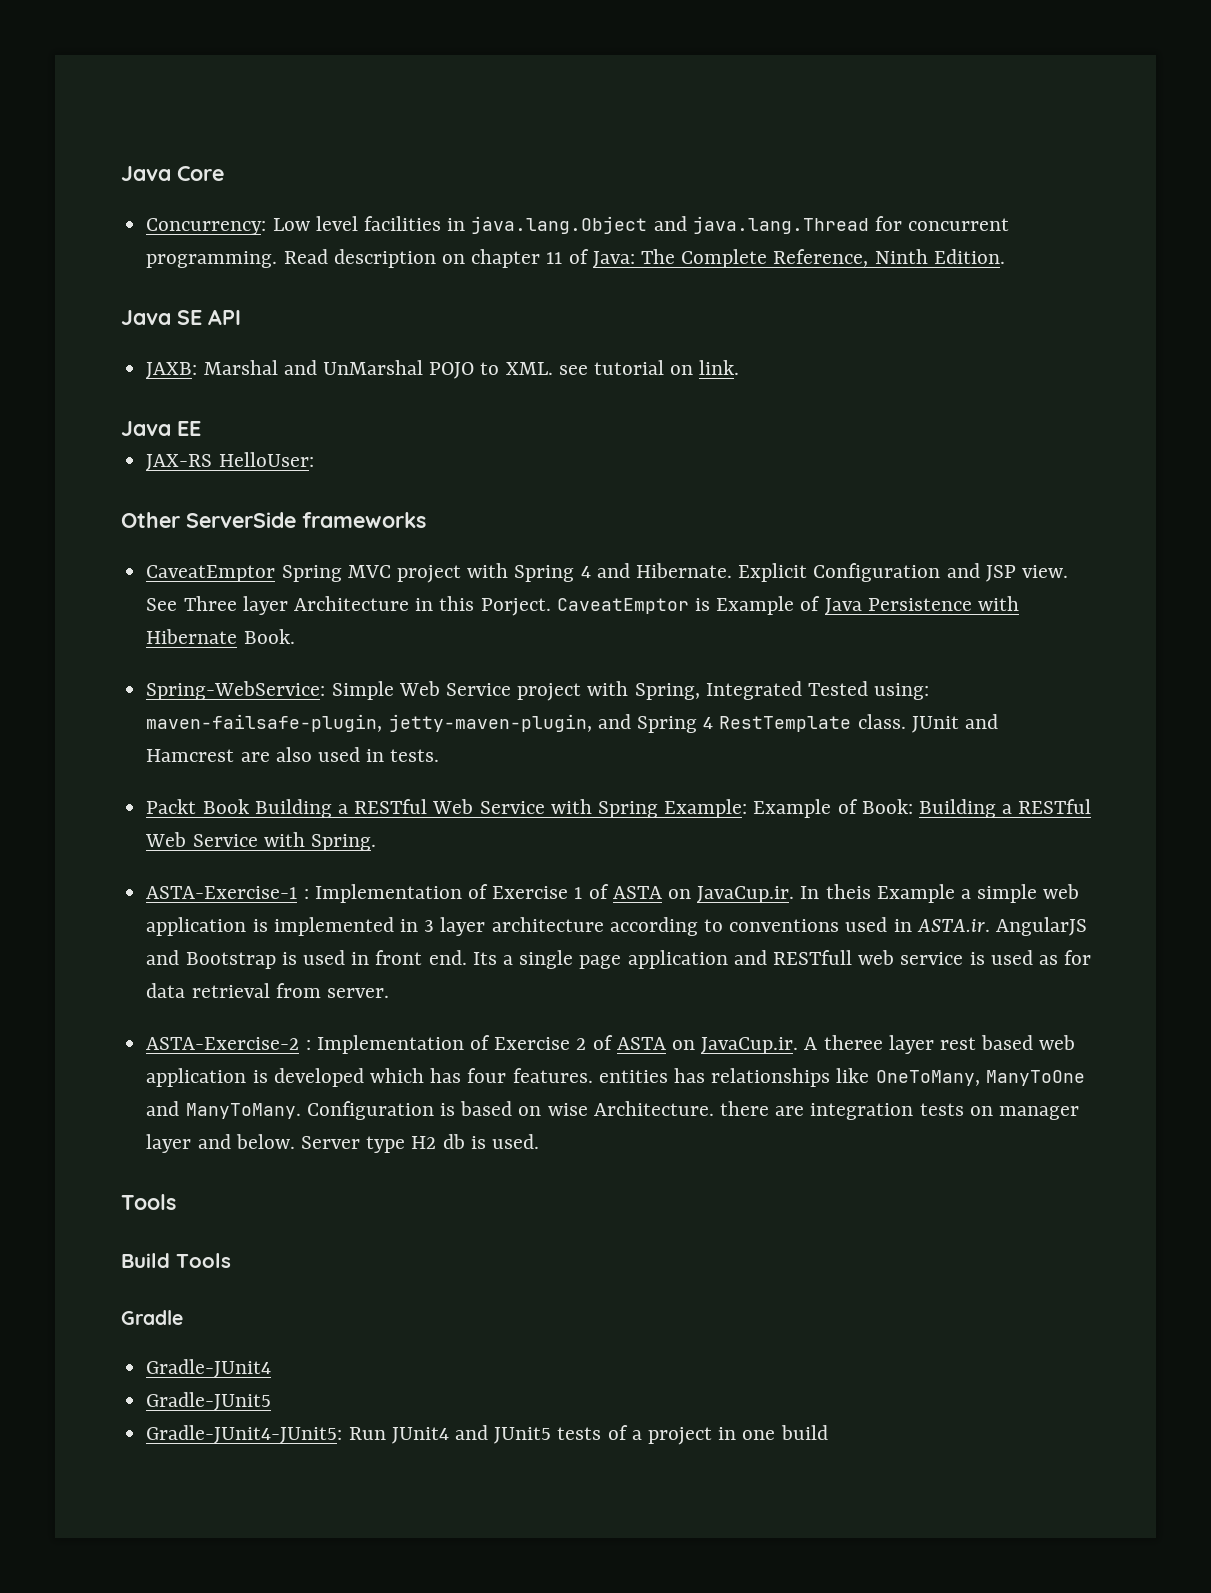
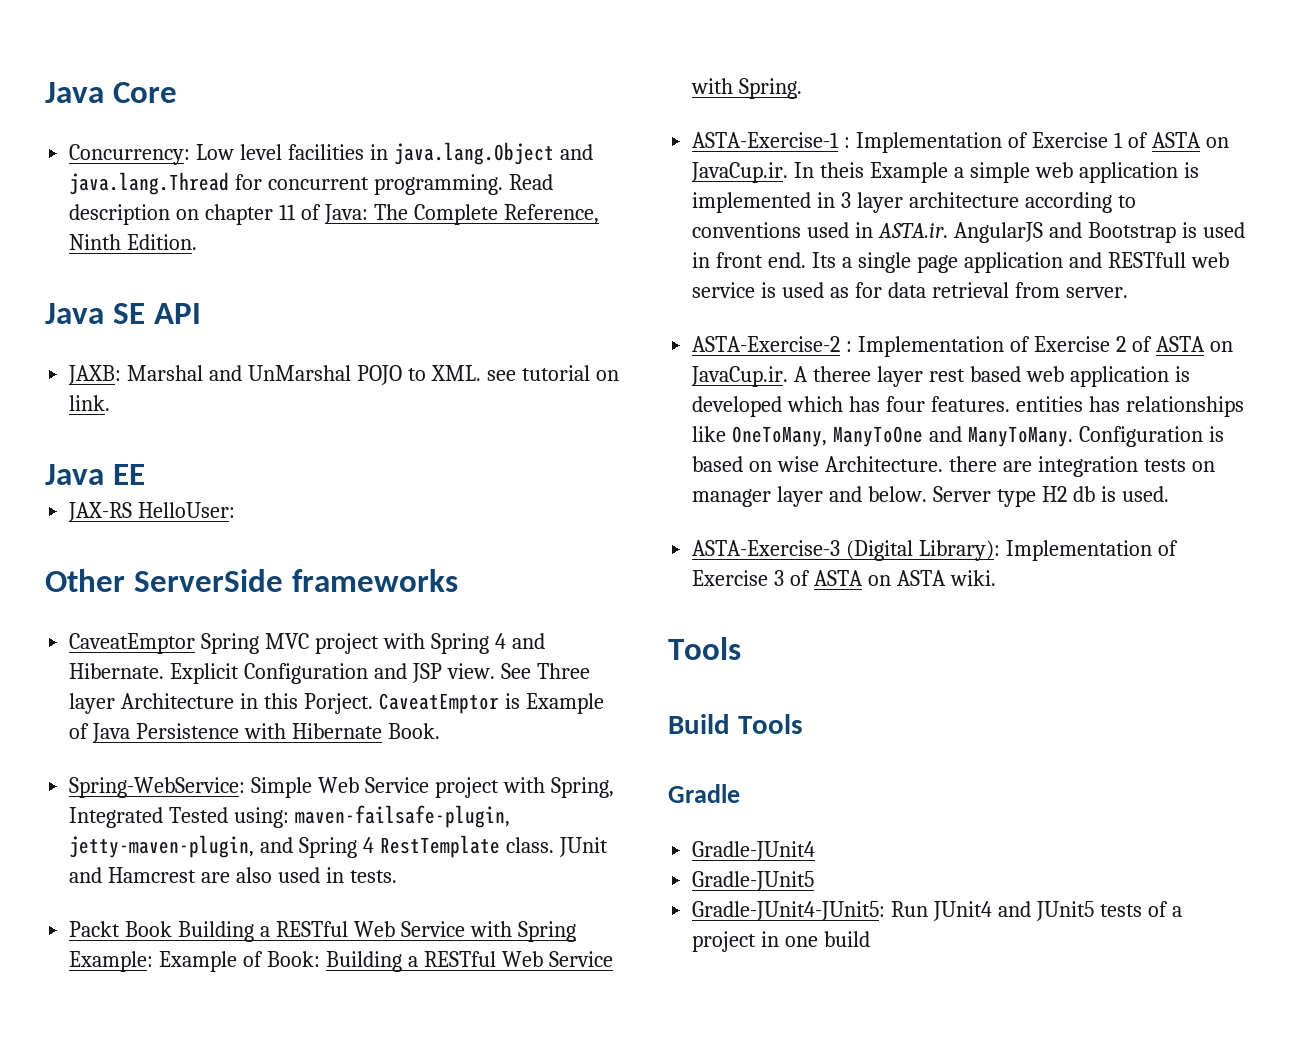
+ ASTA-Exercise-3 (Digital Library): Implementation of Exercise 3 of ASTA on ASTA wiki.

